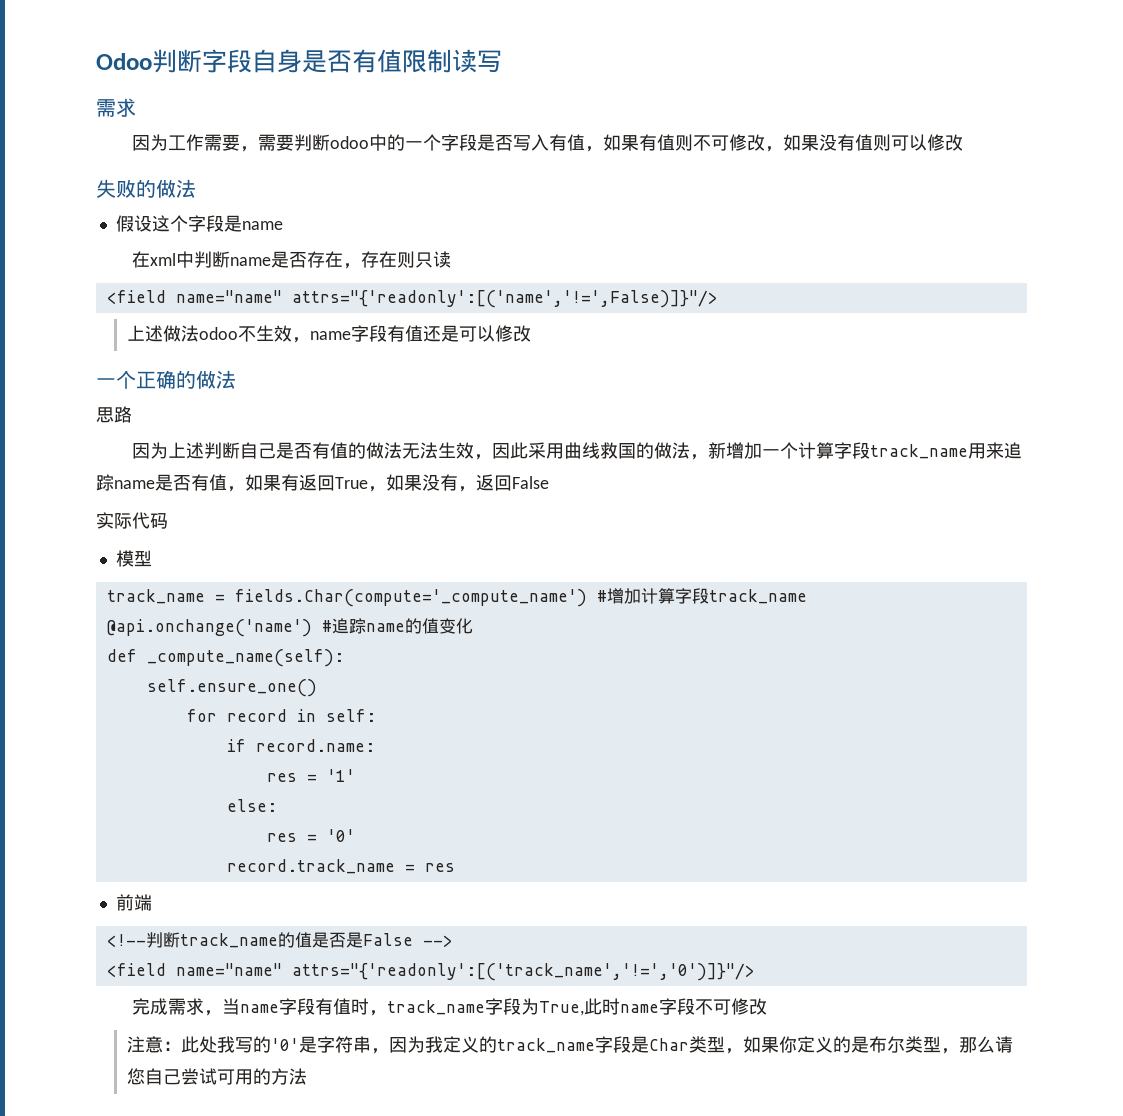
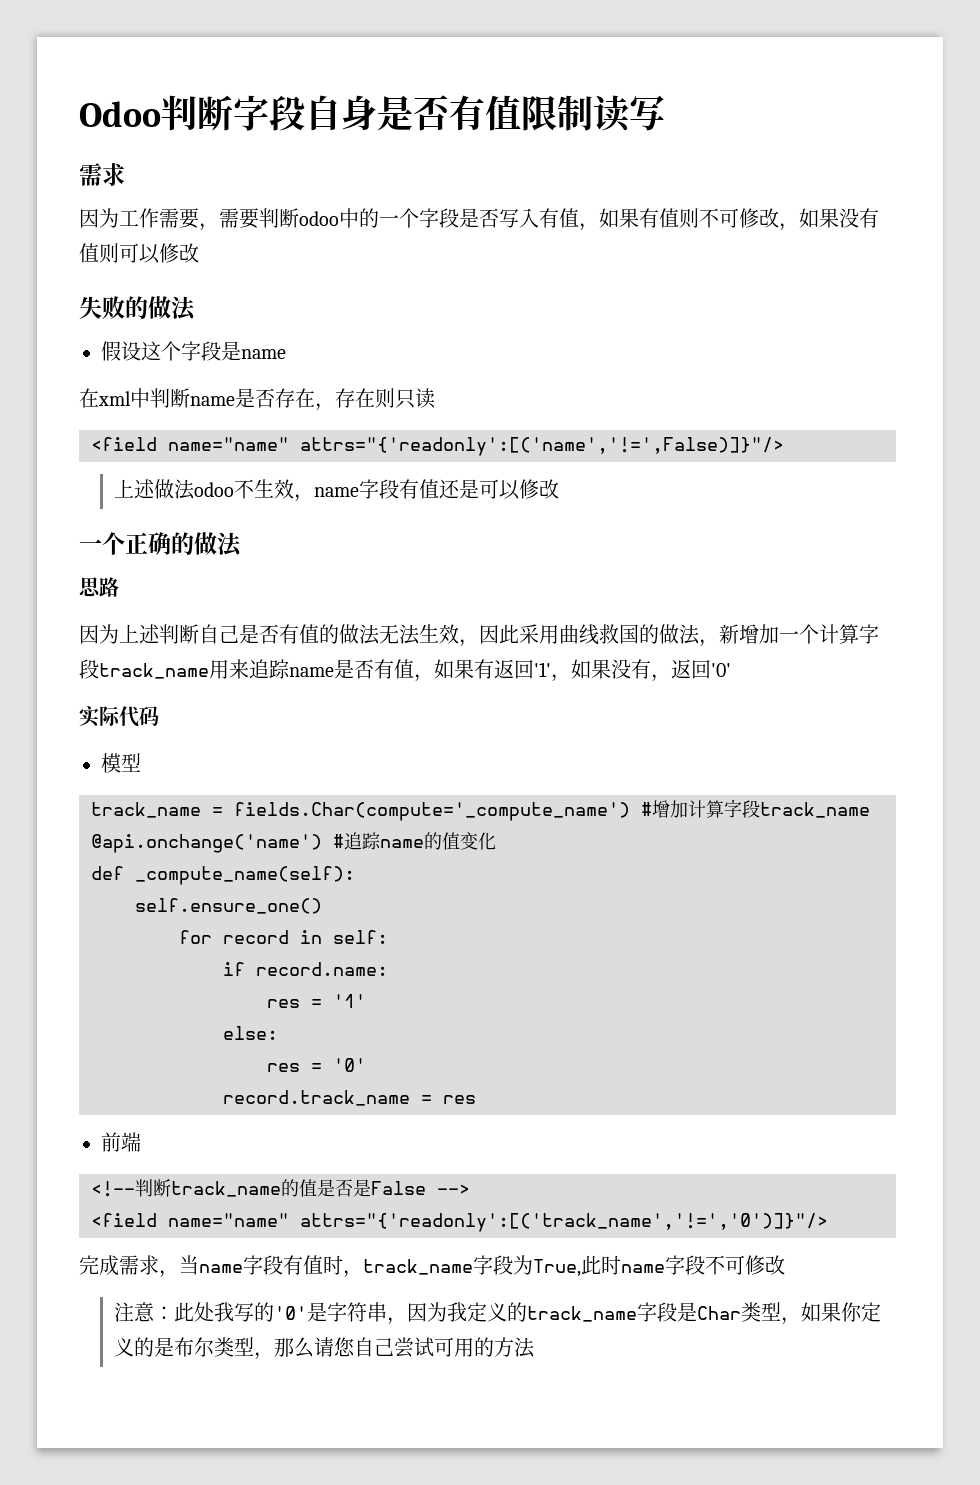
- 因为上述判断自己是否有值的做法无法生效，因此采用曲线救国的做法，新增加一个计算字段track_name用来追踪name是否有值，如果有返回True，如果没有，返回False
+ 因为上述判断自己是否有值的做法无法生效，因此采用曲线救国的做法，新增加一个计算字段track_name用来追踪name是否有值，如果有返回'1'，如果没有，返回'0'

